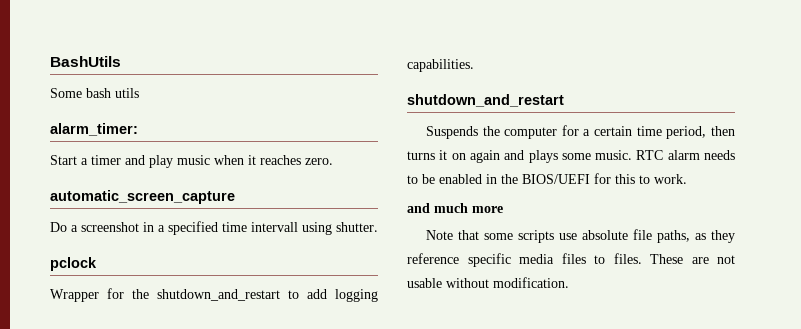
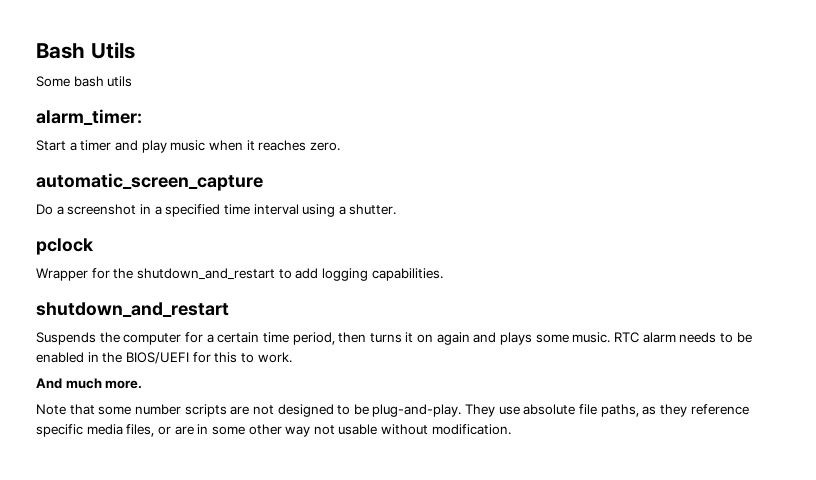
- BashUtils
+ Bash Utils
- Do a screenshot in a specified time intervall using shutter.
+ Do a screenshot in a specified time interval using a shutter.
- and much more
+ And much more.
- Note that some scripts use absolute file paths, as they reference specific media files to files. These are not usable without modification.
+ Note that some number scripts are not designed to be plug-and-play. They use absolute file paths, as they reference specific media files, or are in some other way not usable without modification.

